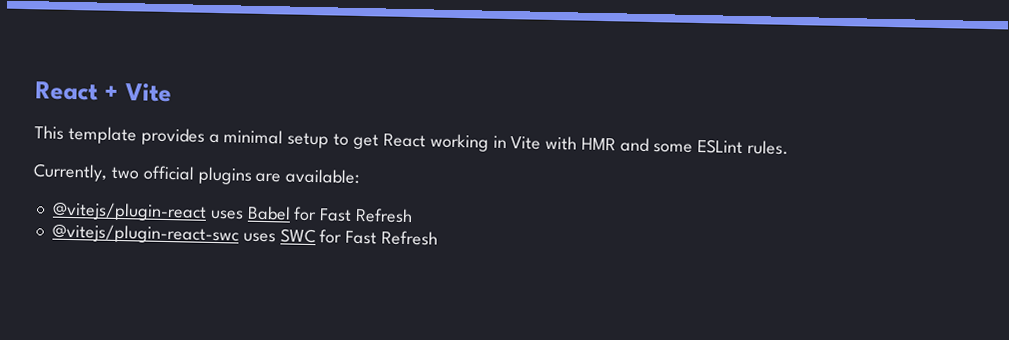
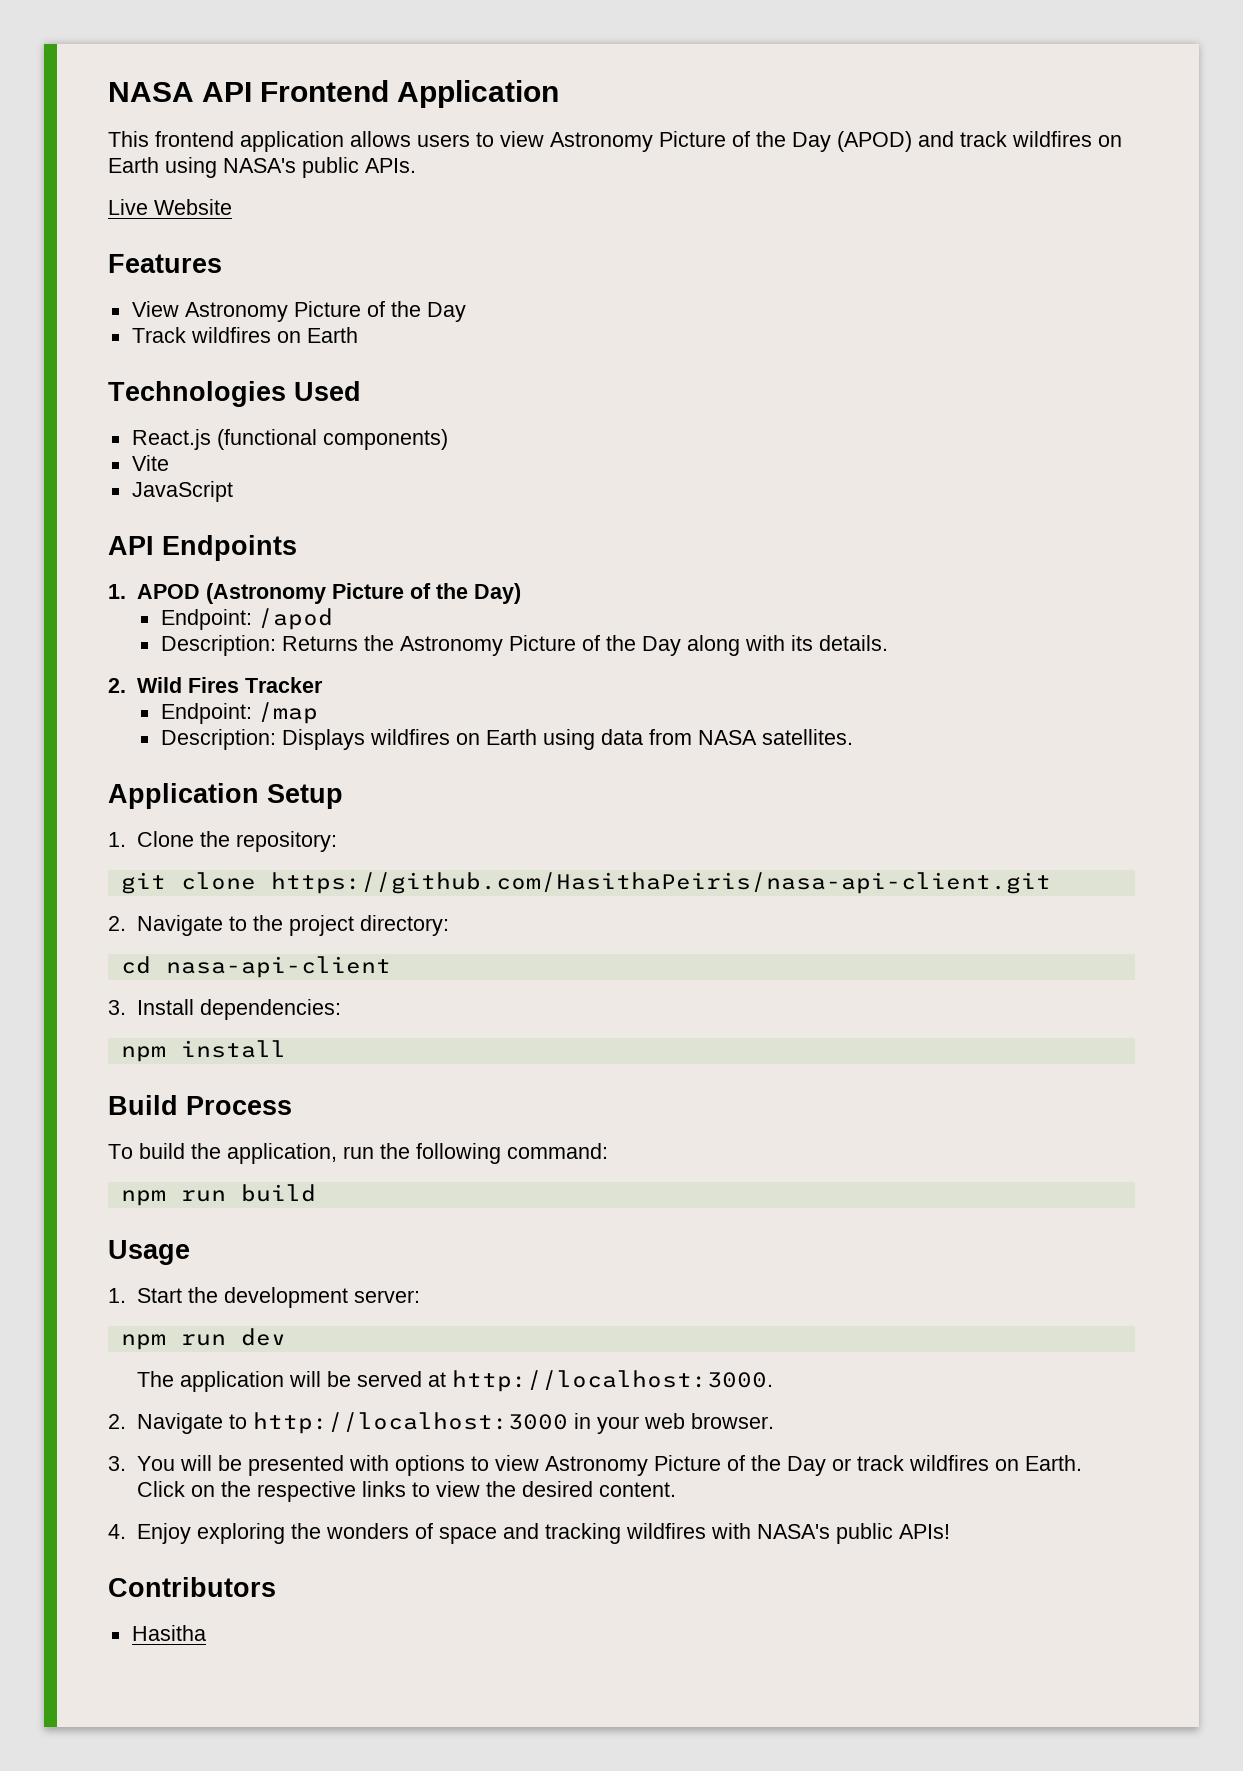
- React + Vite
- This template provides a minimal setup to get React working in Vite with HMR and some ESLint rules.
- Currently, two official plugins are available:
- @vitejs/plugin-react uses Babel for Fast Refresh
- @vitejs/plugin-react-swc uses SWC for Fast Refresh
+ NASA API Frontend Application
+ This frontend application allows users to view Astronomy Picture of the Day (APOD) and track wildfires on Earth using NASA's public APIs.
+ Live Website
+ Features
+ View Astronomy Picture of the Day
+ Track wildfires on Earth
+ Technologies Used
+ React.js (functional components)
+ Vite
+ JavaScript
+ API Endpoints
+ 1. APOD (Astronomy Picture of the Day)
+ Endpoint: /apod
+ Description: Returns the Astronomy Picture of the Day along with its details.
+ 2. Wild Fires Tracker
+ Endpoint: /map
+ Description: Displays wildfires on Earth using data from NASA satellites.
+ Application Setup
+ 1. Clone the repository:
+ git clone https://github.com/HasithaPeiris/nasa-api-client.git
+ 2. Navigate to the project directory:
+ cd nasa-api-client
+ 3. Install dependencies:
+ npm install
+ Build Process
+ To build the application, run the following command:
+ npm run build
+ Usage
+ 1. Start the development server:
+ npm run dev
+ The application will be served at http://localhost:3000.
+ 2. Navigate to http://localhost:3000 in your web browser.
+ 3. You will be presented with options to view Astronomy Picture of the Day or track wildfires on Earth. Click on the respective links to view the desired content.
+ 4. Enjoy exploring the wonders of space and tracking wildfires with NASA's public APIs!
+ Contributors
+ Hasitha

